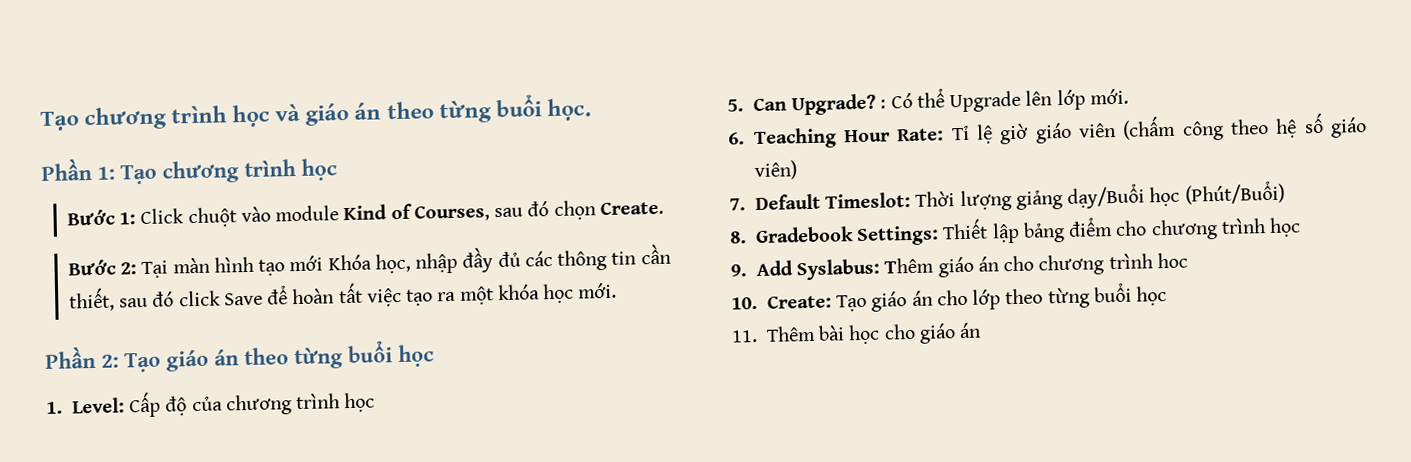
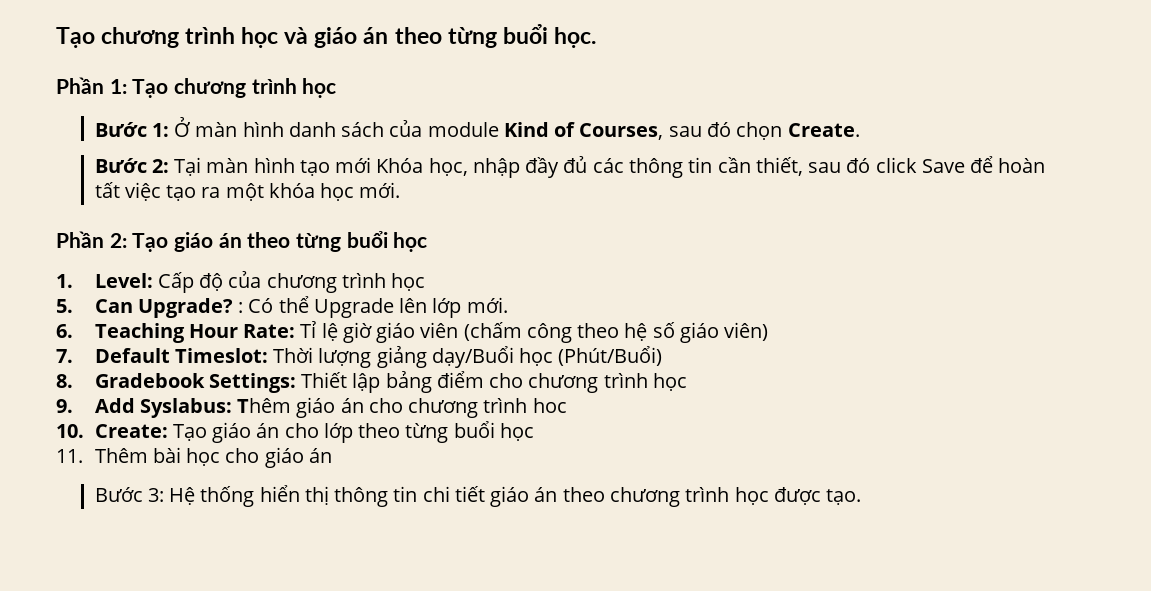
- Bước 1: Click chuột vào module Kind of Courses, sau đó chọn Create.
+ Bước 1: Ở màn hình danh sách của module Kind of Courses, sau đó chọn Create.
+ Bước 3: Hệ thống hiển thị thông tin chi tiết giáo án theo chương trình học được tạo.

